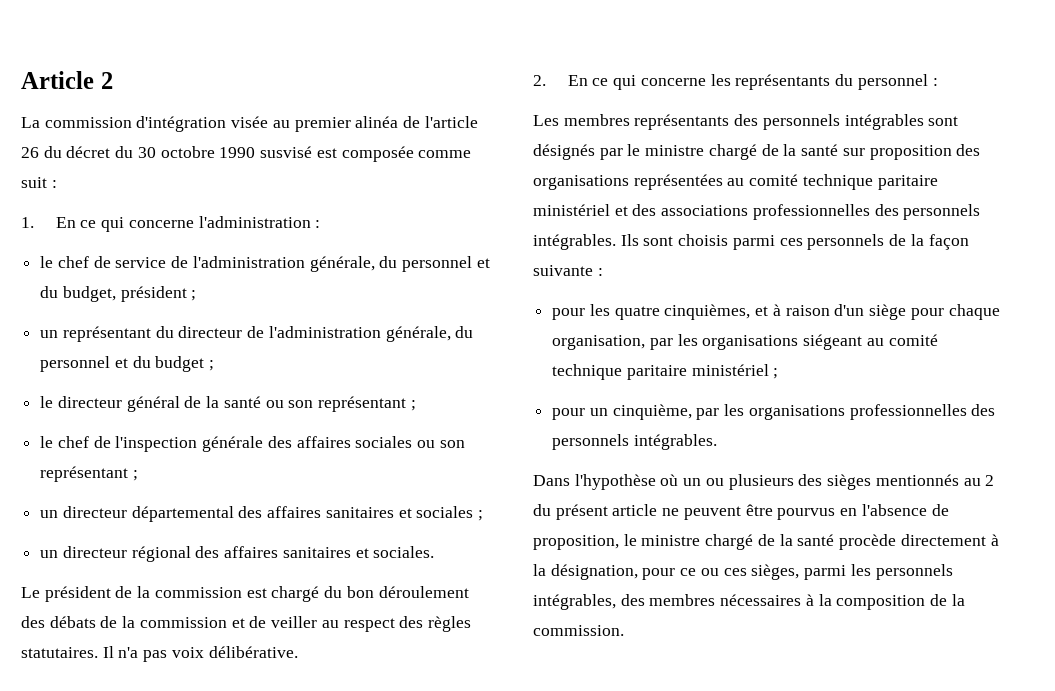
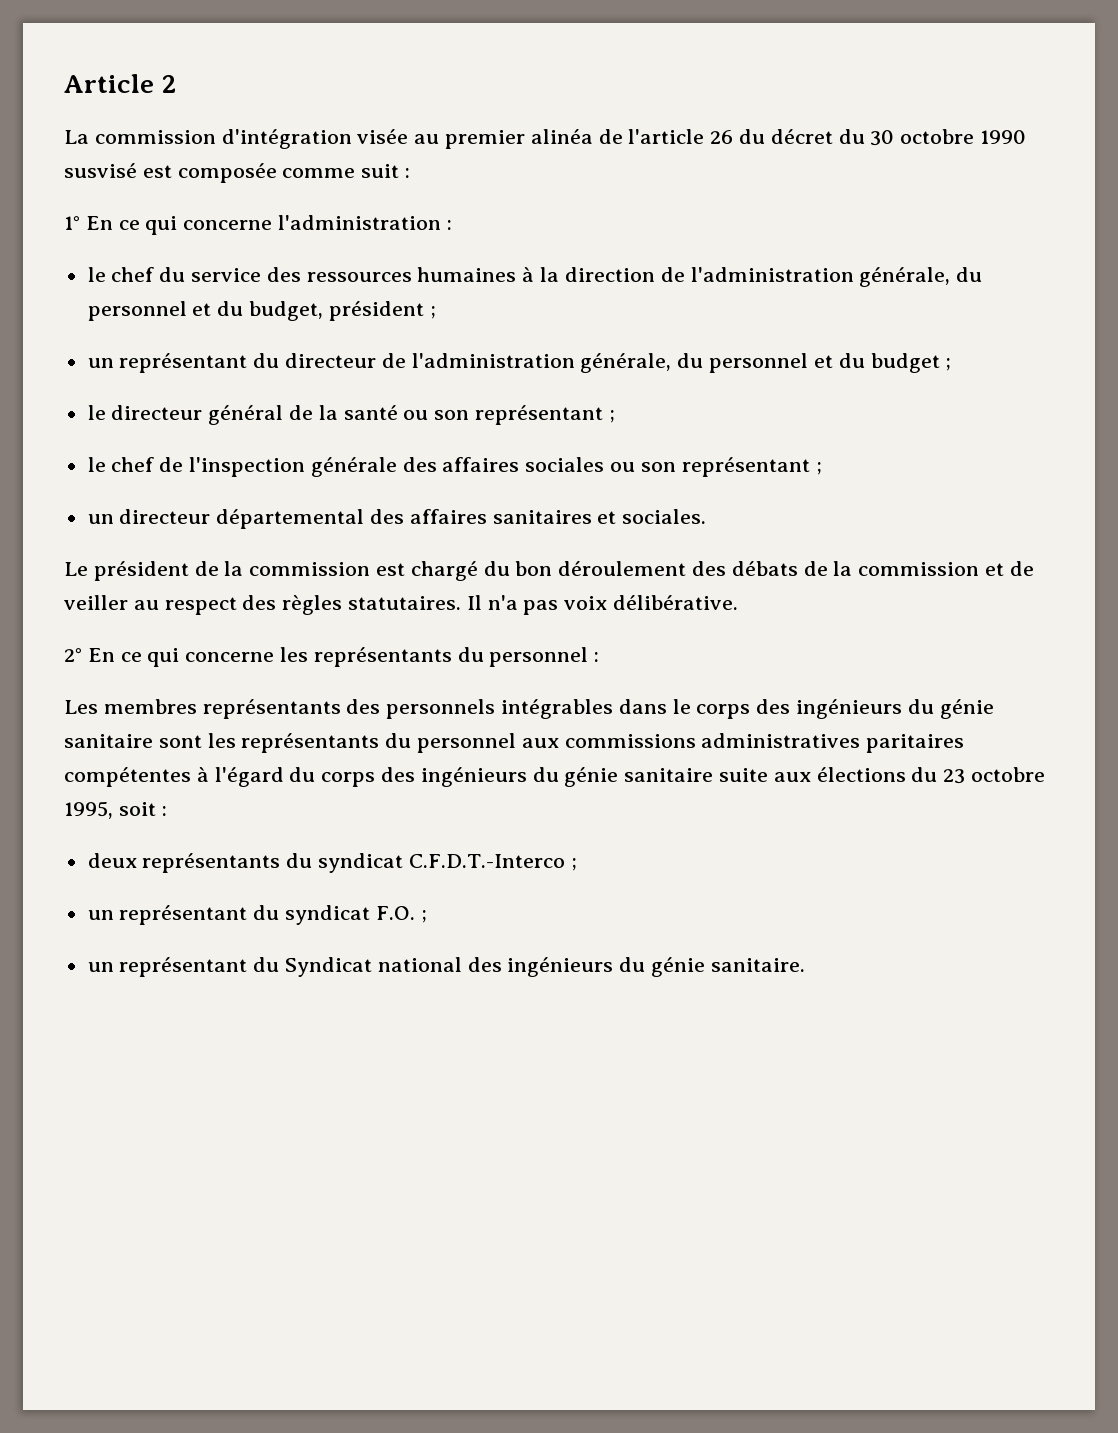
- 1. En ce qui concerne l'administration :
+ 1° En ce qui concerne l'administration :
- le chef de service de l'administration générale, du personnel et du budget, président ;
+ le chef du service des ressources humaines à la direction de l'administration générale, du personnel et du budget, président ;
- un directeur départemental des affaires sanitaires et sociales ;
- un directeur régional des affaires sanitaires et sociales.
+ un directeur départemental des affaires sanitaires et sociales.
- 2. En ce qui concerne les représentants du personnel :
+ 2° En ce qui concerne les représentants du personnel :
- Les membres représentants des personnels intégrables sont désignés par le ministre chargé de la santé sur proposition des organisations représentées au comité technique paritaire ministériel et des associations professionnelles des personnels intégrables. Ils sont choisis parmi ces personnels de la façon suivante :
- pour les quatre cinquièmes, et à raison d'un siège pour chaque organisation, par les organisations siégeant au comité technique paritaire ministériel ;
- pour un cinquième, par les organisations professionnelles des personnels intégrables.
- Dans l'hypothèse où un ou plusieurs des sièges mentionnés au 2 du présent article ne peuvent être pourvus en l'absence de proposition, le ministre chargé de la santé procède directement à la désignation, pour ce ou ces sièges, parmi les personnels intégrables, des membres nécessaires à la composition de la commission.
+ Les membres représentants des personnels intégrables dans le corps des ingénieurs du génie sanitaire sont les représentants du personnel aux commissions administratives paritaires compétentes à l'égard du corps des ingénieurs du génie sanitaire suite aux élections du 23 octobre 1995, soit :
+ deux représentants du syndicat C.F.D.T.-Interco ;
+ un représentant du syndicat F.O. ;
+ un représentant du Syndicat national des ingénieurs du génie sanitaire.

